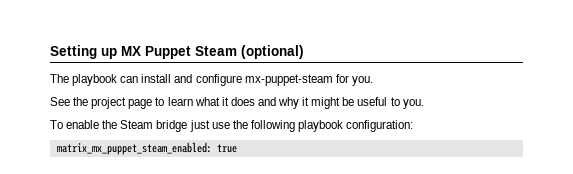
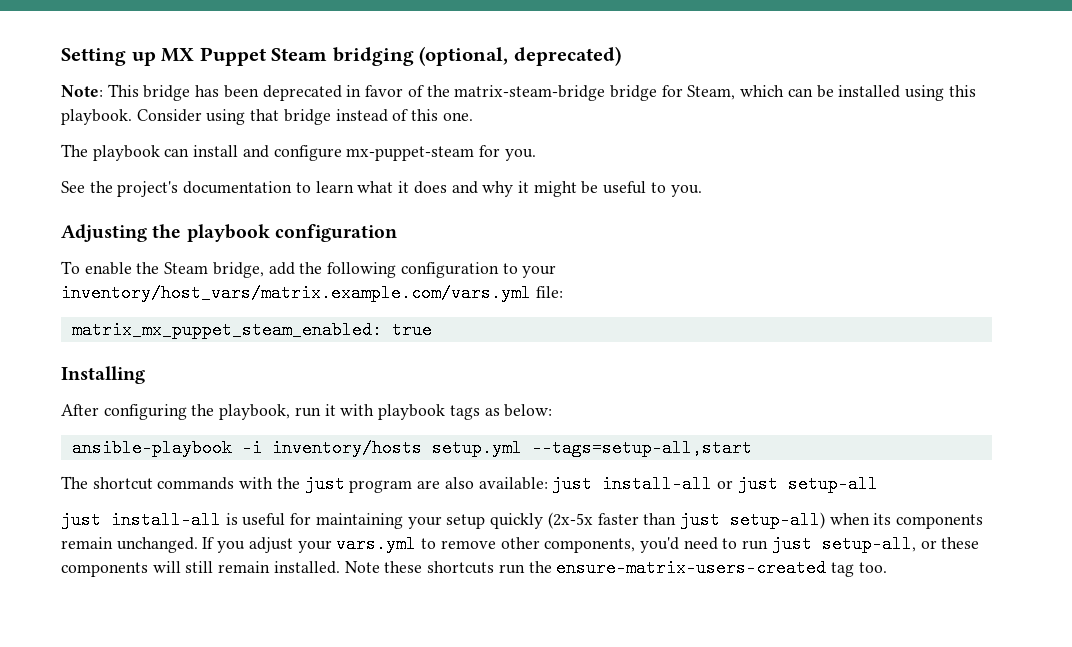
- Setting up MX Puppet Steam (optional)
+ Setting up MX Puppet Steam bridging (optional, deprecated)
+ Note: This bridge has been deprecated in favor of the matrix-steam-bridge bridge for Steam, which can be installed using this playbook. Consider using that bridge instead of this one.
- See the project page to learn what it does and why it might be useful to you.
+ See the project's documentation to learn what it does and why it might be useful to you.
+ Adjusting the playbook configuration
- To enable the Steam bridge just use the following playbook configuration:
+ To enable the Steam bridge, add the following configuration to your inventory/host_vars/matrix.example.com/vars.yml file:
  matrix_mx_puppet_steam_enabled: true
+ Installing
+ After configuring the playbook, run it with playbook tags as below:
+ ansible-playbook -i inventory/hosts setup.yml --tags=setup-all,start
+ The shortcut commands with the just program are also available: just install-all or just setup-all
+ just install-all is useful for maintaining your setup quickly (2x-5x faster than just setup-all) when its components remain unchanged. If you adjust your vars.yml to remove other components, you'd need to run just setup-all, or these components will still remain installed. Note these shortcuts run the ensure-matrix-users-created tag too.

